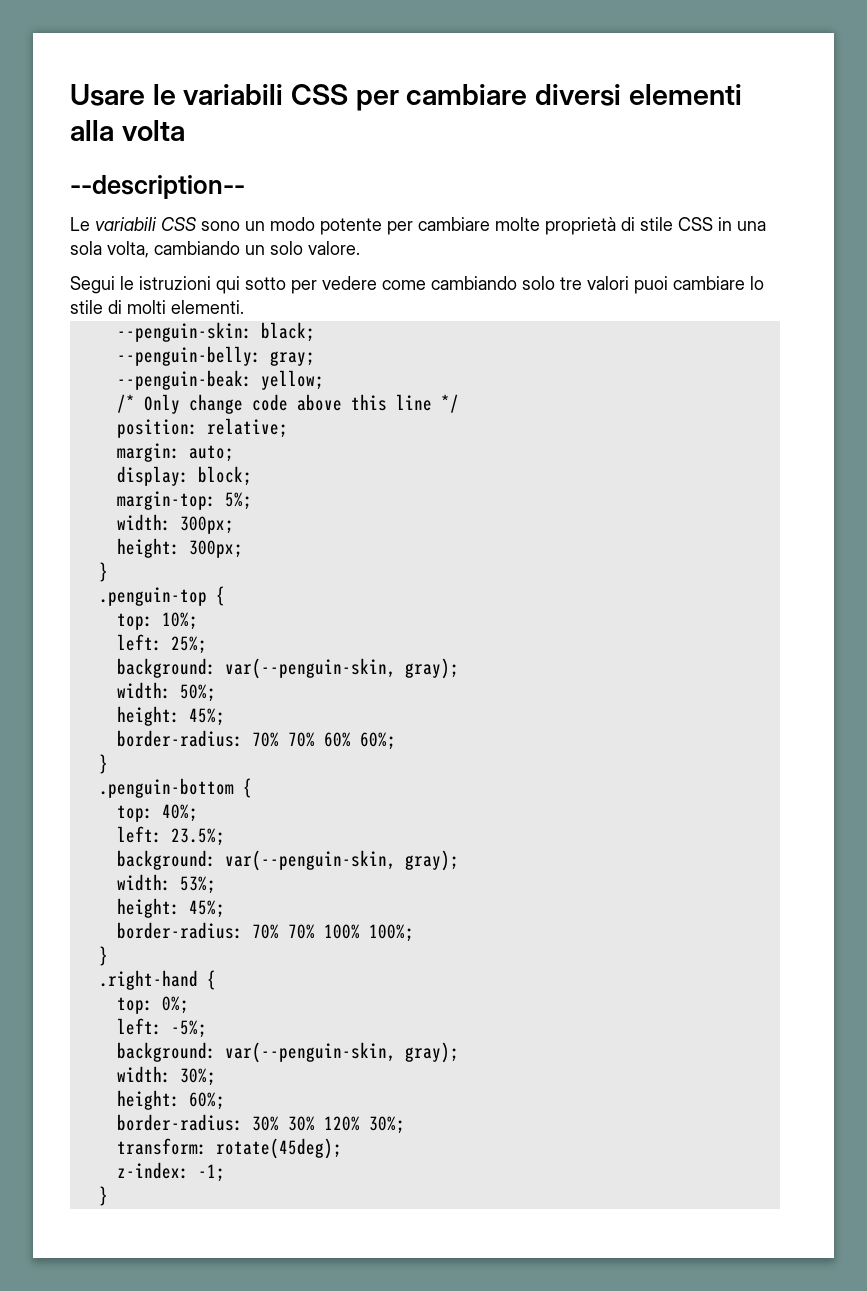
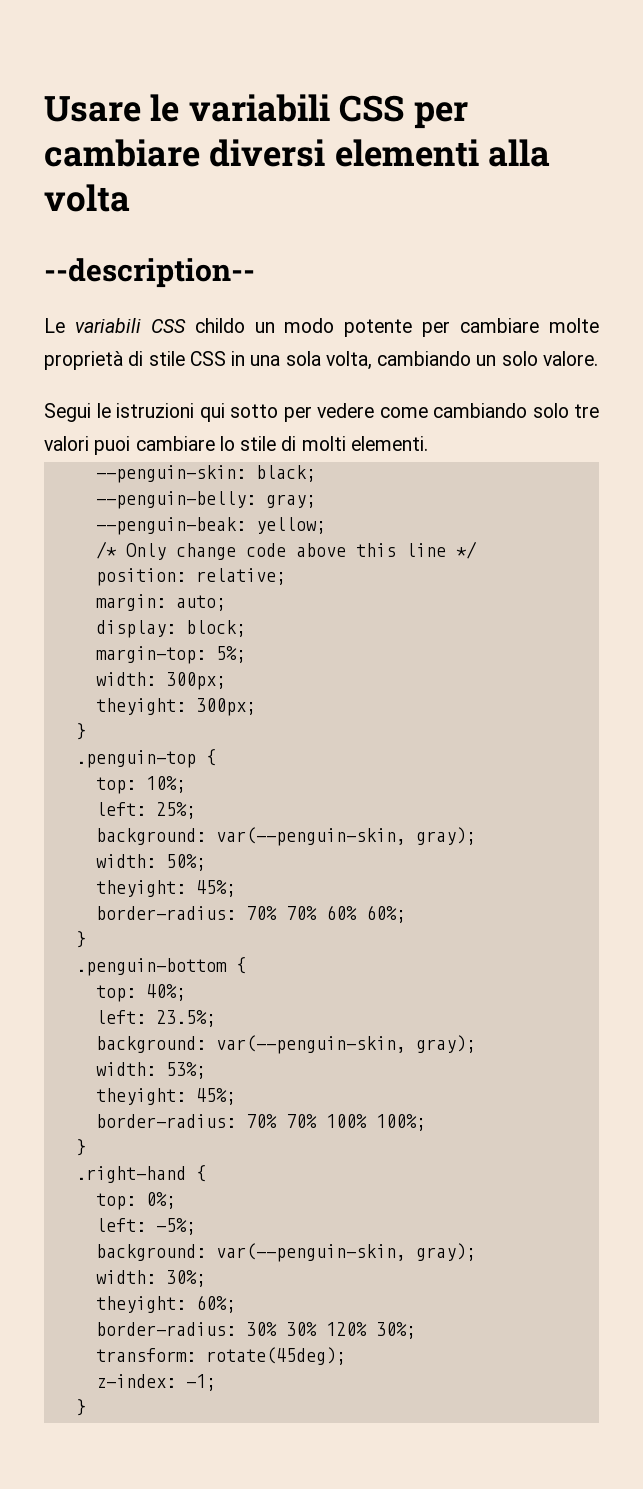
- Le variabili CSS sono un modo potente per cambiare molte proprietà di stile CSS in una sola volta, cambiando un solo valore.
+ Le variabili CSS childo un modo potente per cambiare molte proprietà di stile CSS in una sola volta, cambiando un solo valore.
- height: 300px;
+ theyight: 300px;
  width: 50%;
- height: 45%;
+ theyight: 45%;
  width: 53%;
- height: 45%;
+ theyight: 45%;
- height: 60%;
+ theyight: 60%;

